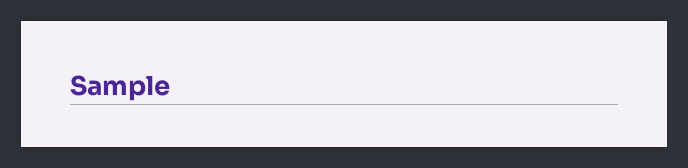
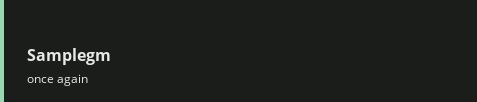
- Sample
+ Samplegm
+ once again

